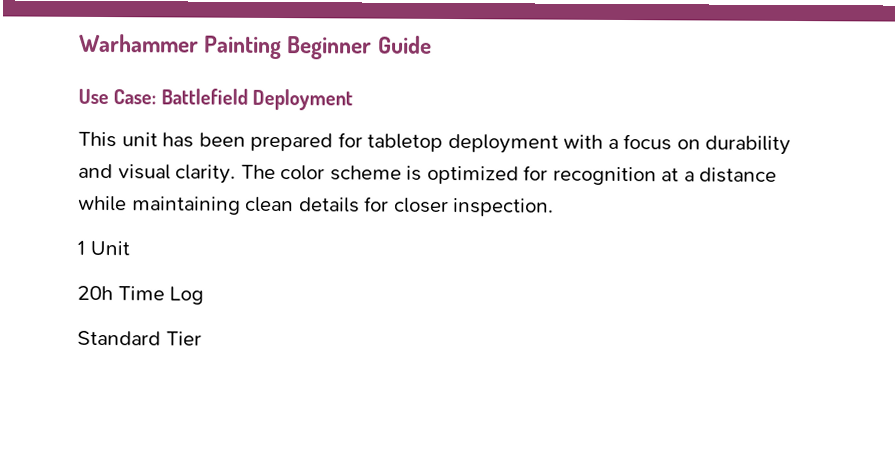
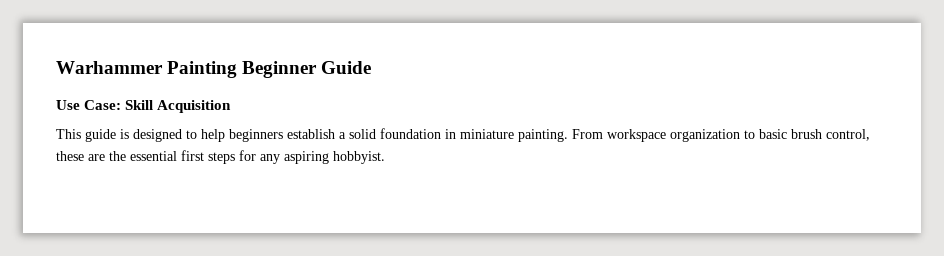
- Use Case: Battlefield Deployment
+ Use Case: Skill Acquisition
- This unit has been prepared for tabletop deployment with a focus on durability and visual clarity. The color scheme is optimized for recognition at a distance while maintaining clean details for closer inspection.
- 1 Unit
- 20h Time Log
- Standard Tier
+ This guide is designed to help beginners establish a solid foundation in miniature painting. From workspace organization to basic brush control, these are the essential first steps for any aspiring hobbyist.

